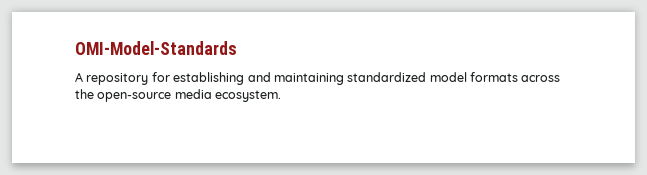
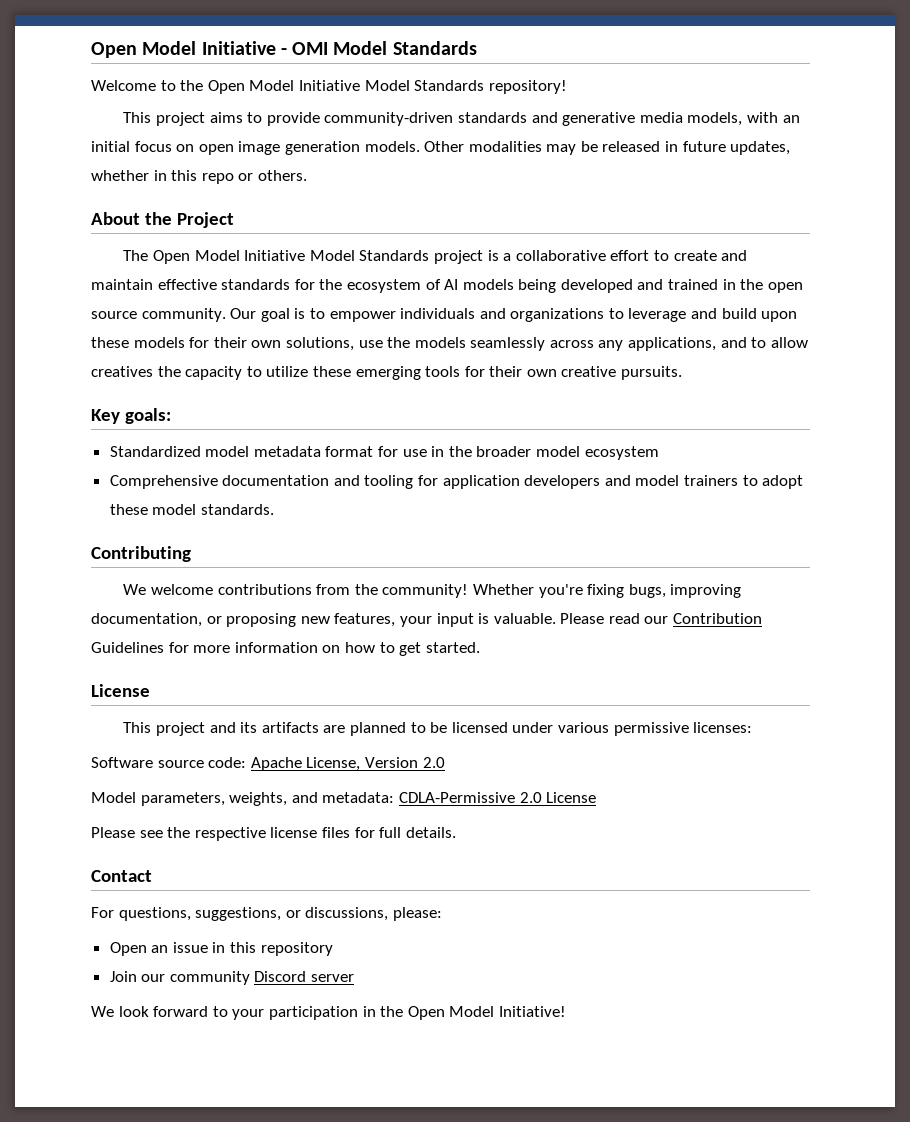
- OMI-Model-Standards
- A repository for establishing and maintaining standardized model formats across the open-source media ecosystem.
+ Open Model Initiative - OMI Model Standards
+ Welcome to the Open Model Initiative Model Standards repository!
+ This project aims to provide community-driven standards and generative media models, with an initial focus on open image generation models. Other modalities may be released in future updates, whether in this repo or others.
+ About the Project
+ The Open Model Initiative Model Standards project is a collaborative effort to create and maintain effective standards for the ecosystem of AI models being developed and trained in the open source community. Our goal is to empower individuals and organizations to leverage and build upon these models for their own solutions, use the models seamlessly across any applications, and to allow creatives the capacity to utilize these emerging tools for their own creative pursuits.
+ Key goals:
+ Standardized model metadata format for use in the broader model ecosystem
+ Comprehensive documentation and tooling for application developers and model trainers to adopt these model standards.
+ Contributing
+ We welcome contributions from the community! Whether you're fixing bugs, improving documentation, or proposing new features, your input is valuable. Please read our Contribution Guidelines for more information on how to get started.
+ License
+ This project and its artifacts are planned to be licensed under various permissive licenses:
+ Software source code: Apache License, Version 2.0
+ Model parameters, weights, and metadata: CDLA-Permissive 2.0 License
+ Please see the respective license files for full details.
+ Contact
+ For questions, suggestions, or discussions, please:
+ Open an issue in this repository
+ Join our community Discord server
+ We look forward to your participation in the Open Model Initiative!

